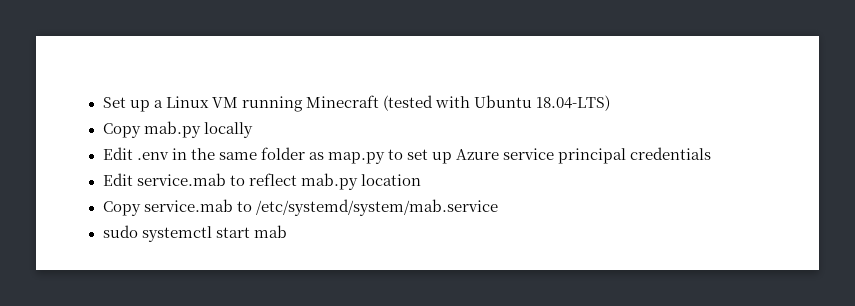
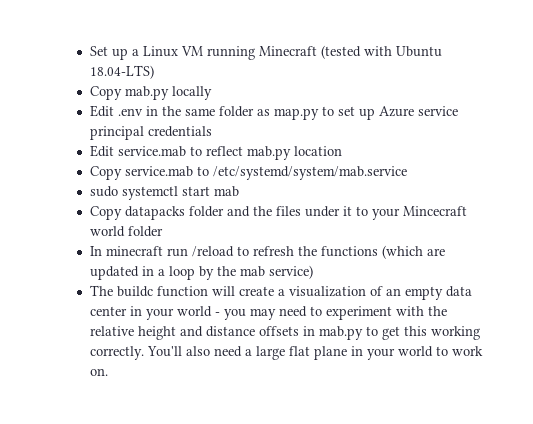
+ Copy datapacks folder and the files under it to your Mincecraft world folder
+ In minecraft run /reload to refresh the functions (which are updated in a loop by the mab service)
+ The buildc function will create a visualization of an empty data center in your world - you may need to experiment with the relative height and distance offsets in mab.py to get this working correctly. You'll also need a large flat plane in your world to work on.

